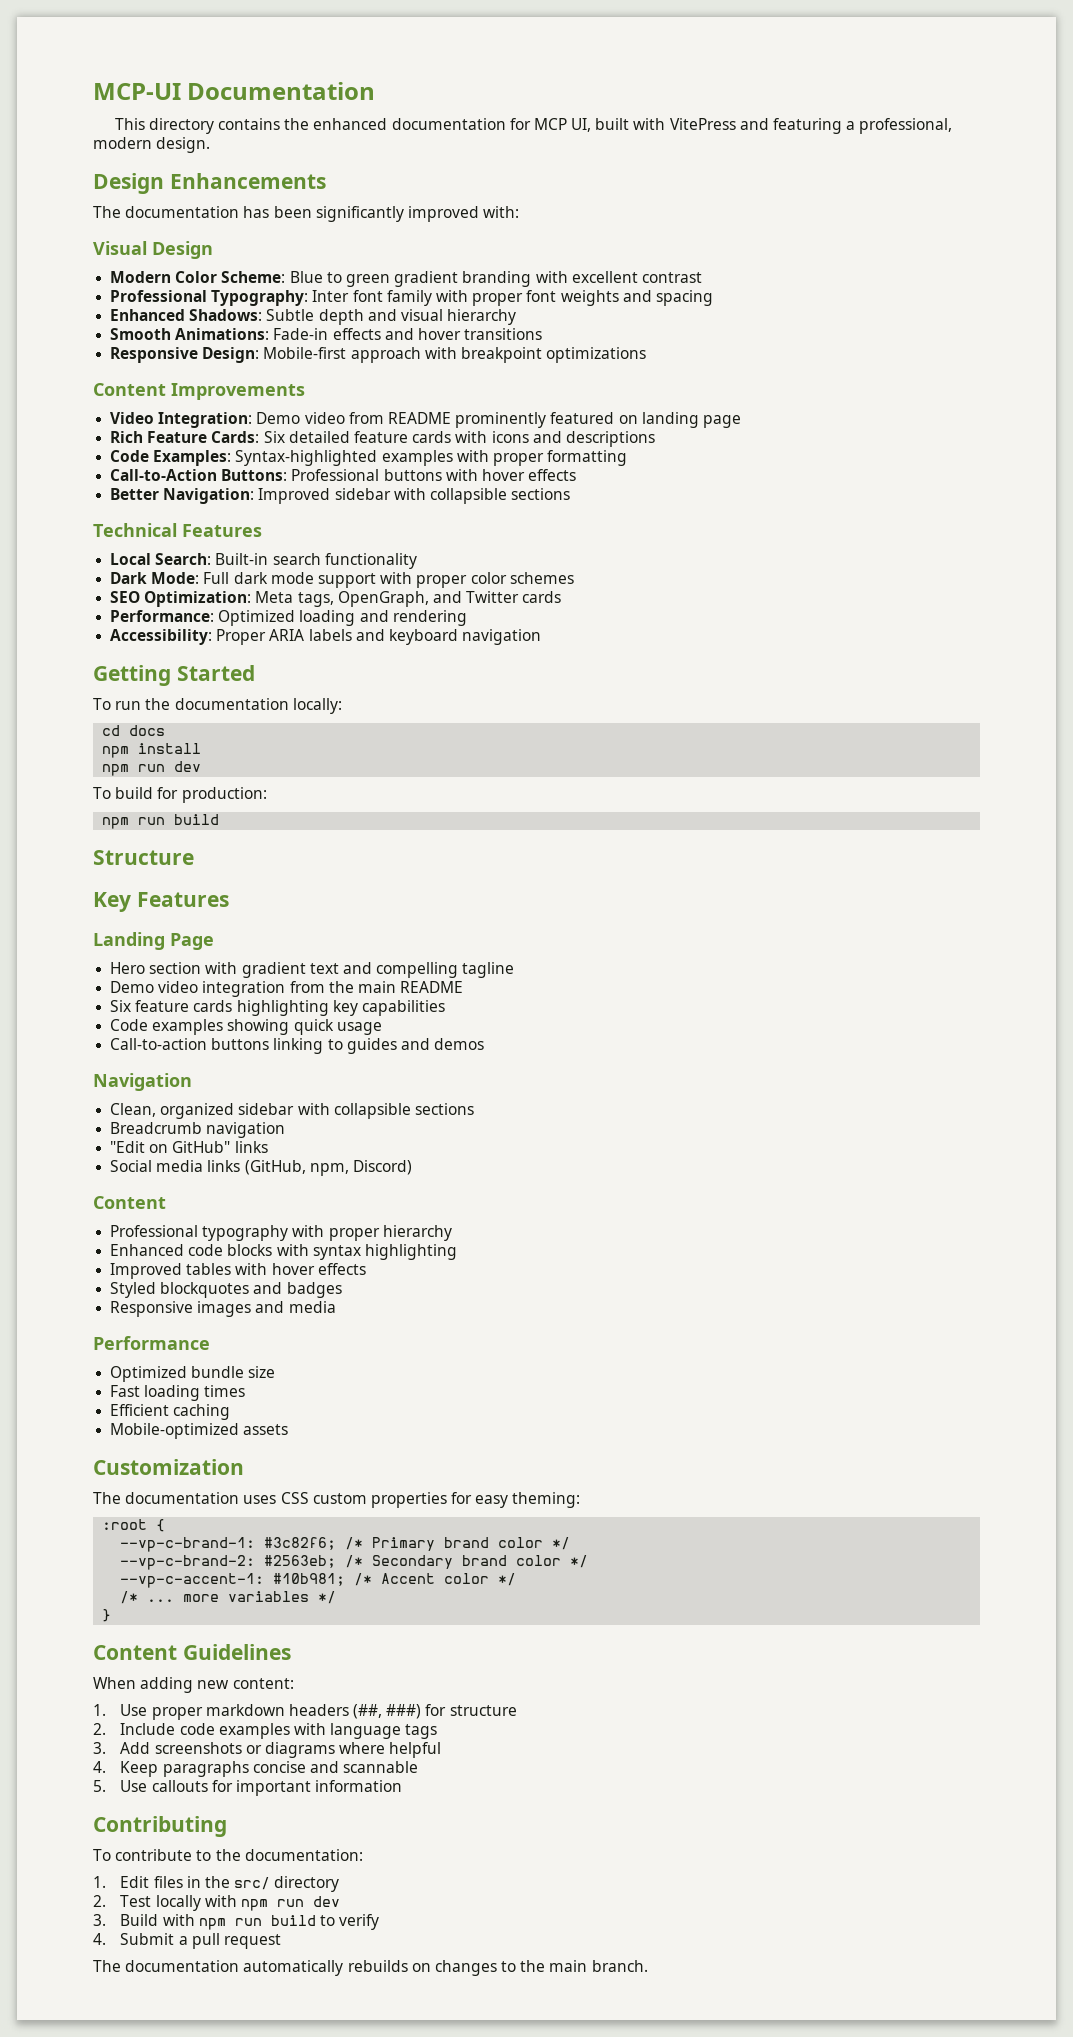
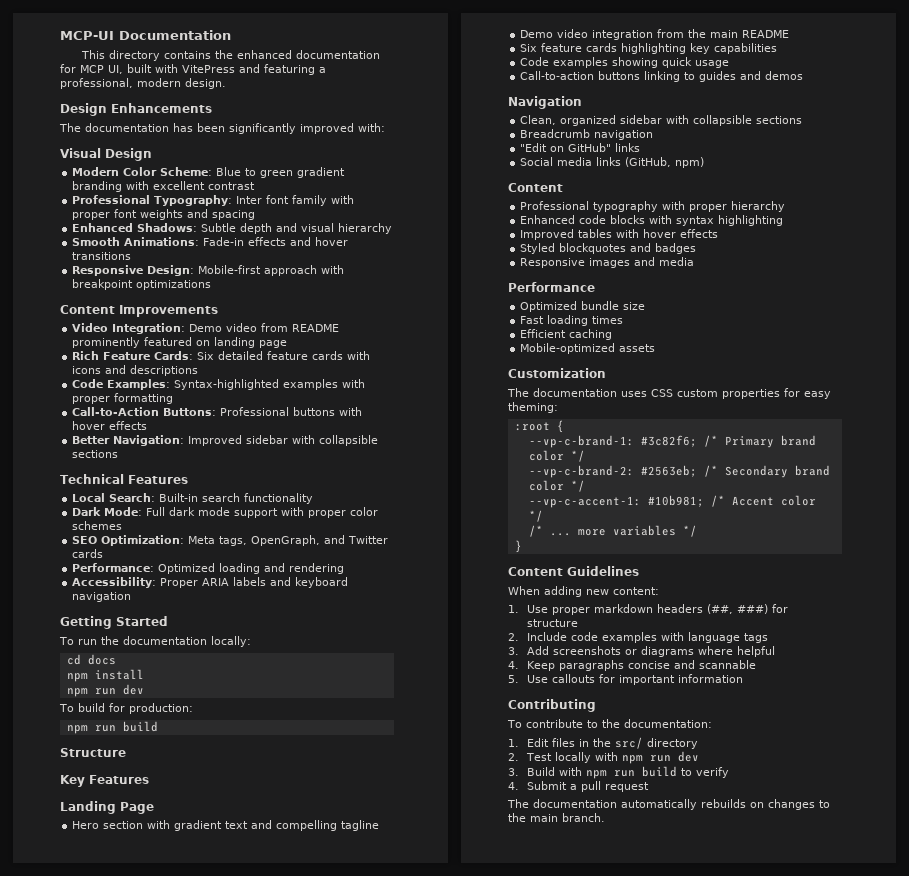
- Social media links (GitHub, npm, Discord)
+ Social media links (GitHub, npm)

